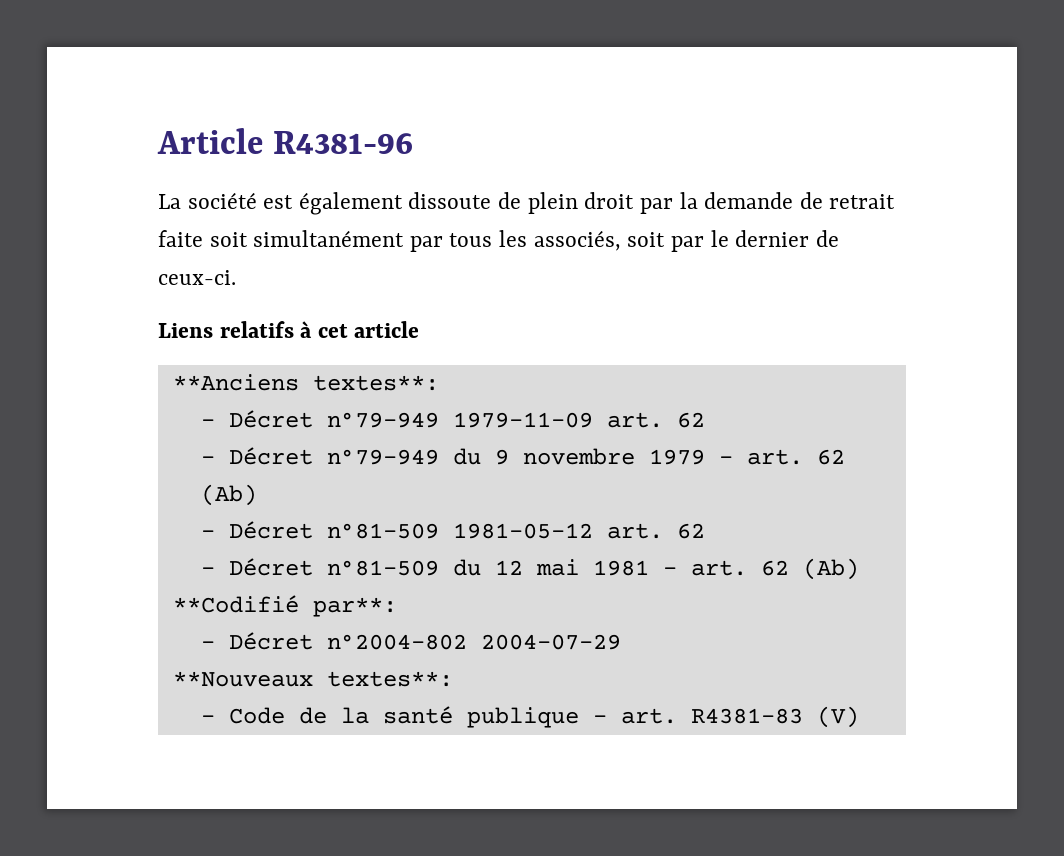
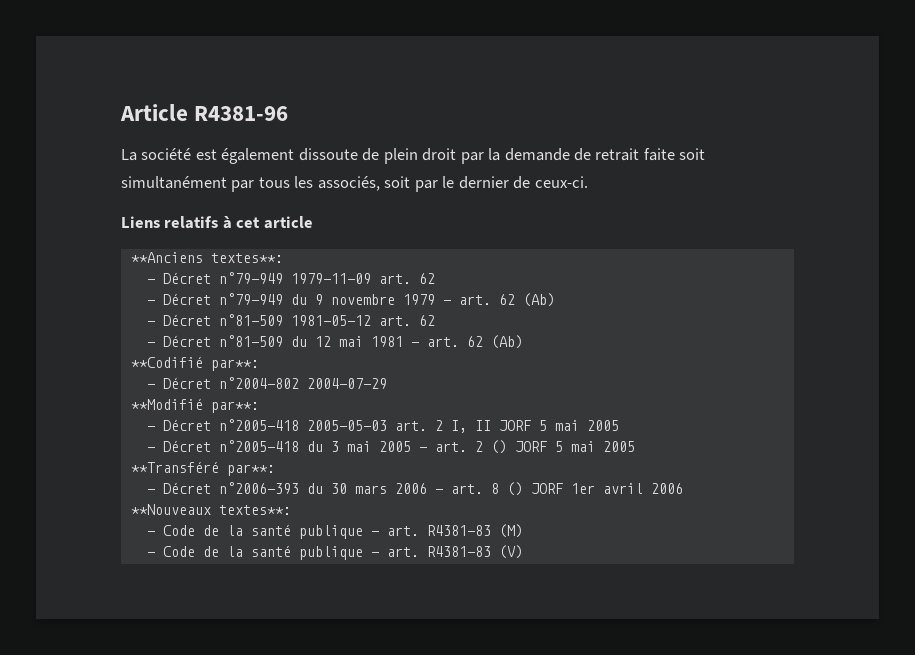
+ **Modifié par**:
+ - Décret n°2005-418 2005-05-03 art. 2 I, II JORF 5 mai 2005
+ - Décret n°2005-418 du 3 mai 2005 - art. 2 () JORF 5 mai 2005
+ **Transféré par**:
+ - Décret n°2006-393 du 30 mars 2006 - art. 8 () JORF 1er avril 2006
  **Nouveaux textes**:
+ - Code de la santé publique - art. R4381-83 (M)

